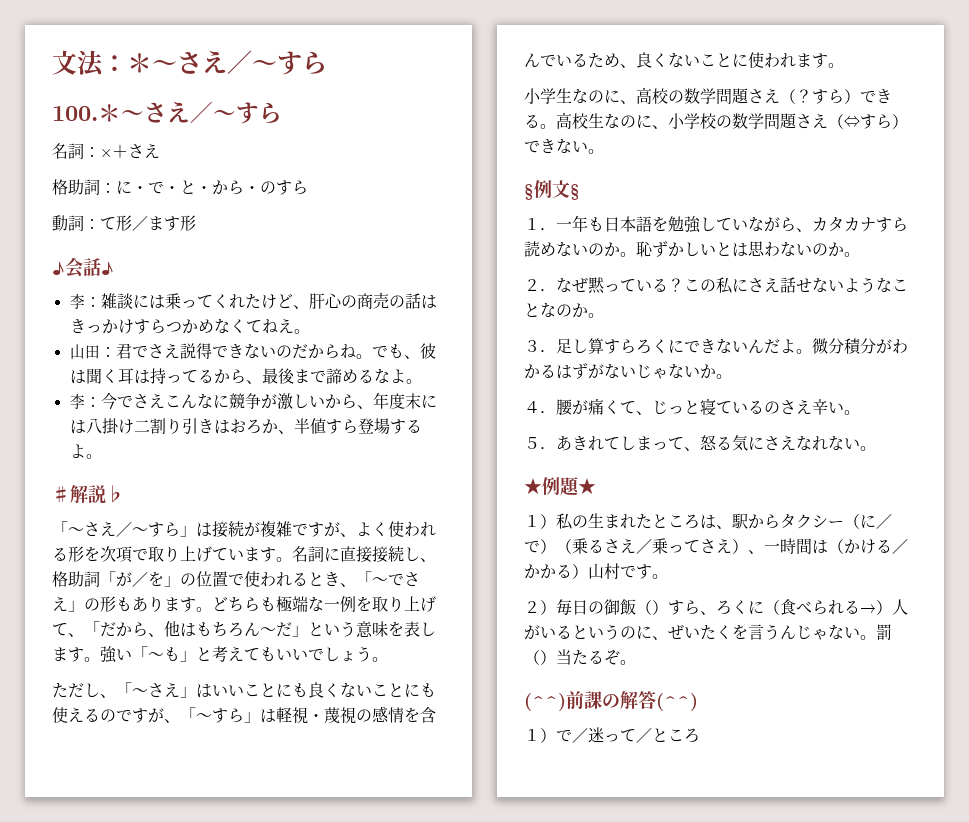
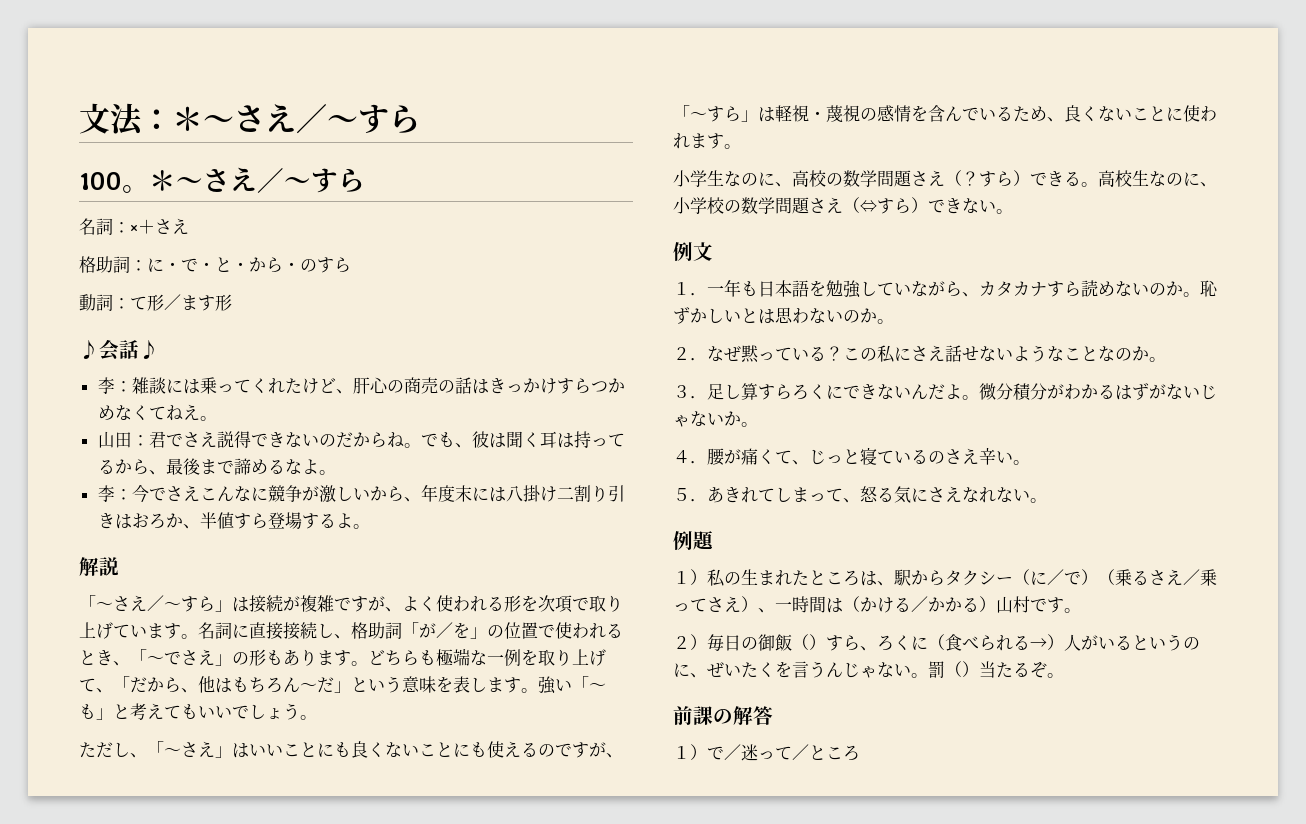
- 100.＊～さえ／～すら
+ 100。＊～さえ／～すら
- ♯解説♭
+ 解説
- §例文§
+ 例文
- ★例題★
+ 例題
- (^^)前課の解答(^^)
+ 前課の解答

